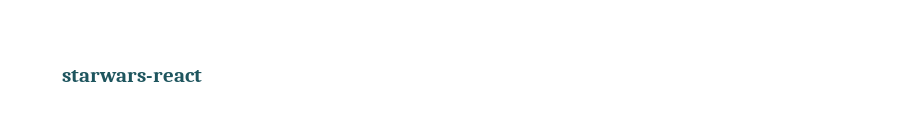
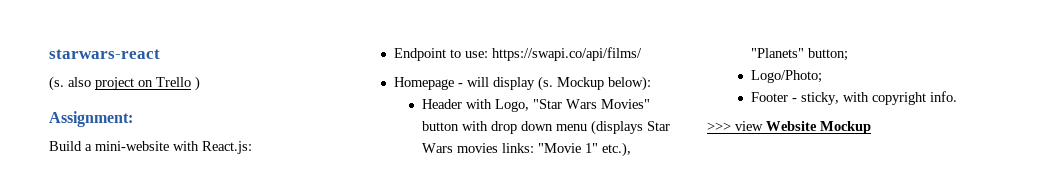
+ (s. also project on Trello )
+ Assignment:
+ Build a mini-website with React.js:
+ Endpoint to use: https://swapi.co/api/films/
+ Homepage - will display (s. Mockup below):
+ Header with Logo, "Star Wars Movies" button with drop down menu (displays Star Wars movies links: "Movie 1" etc.), "Planets" button;
+ Logo/Photo;
+ Footer - sticky, with copyright info.
+ >>> view Website Mockup

